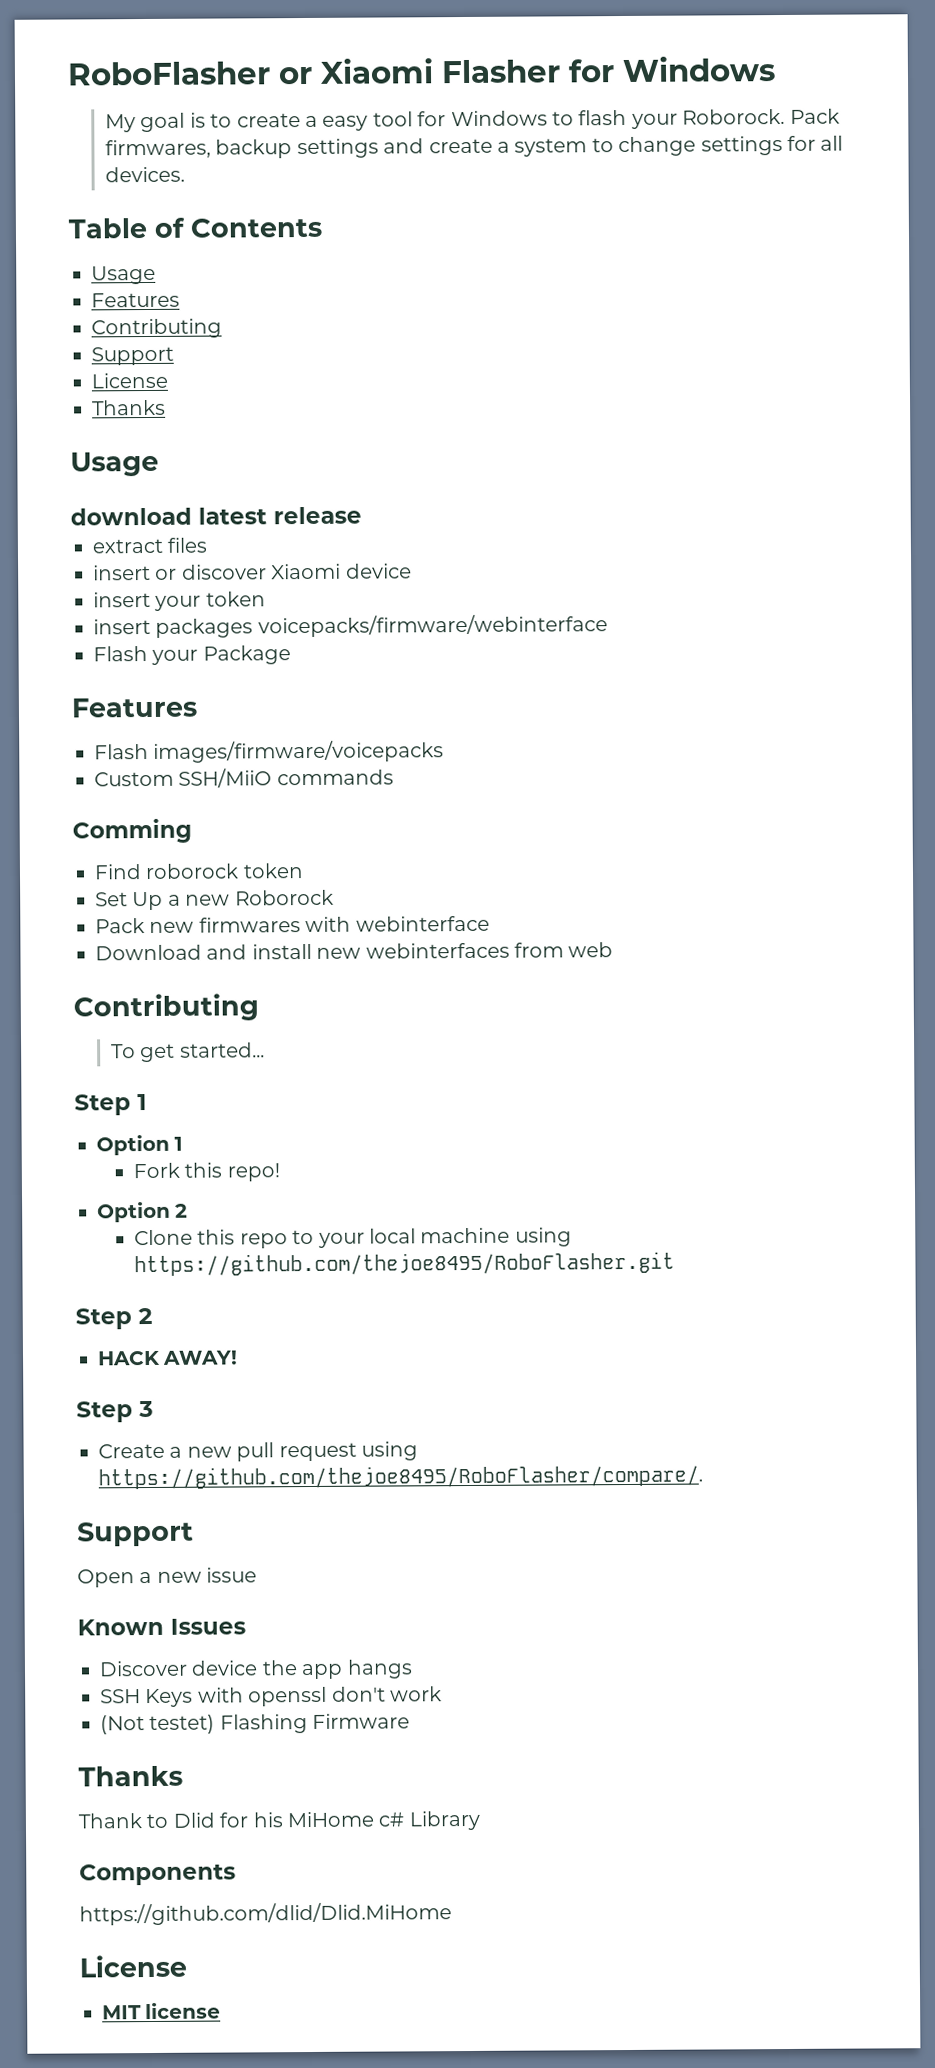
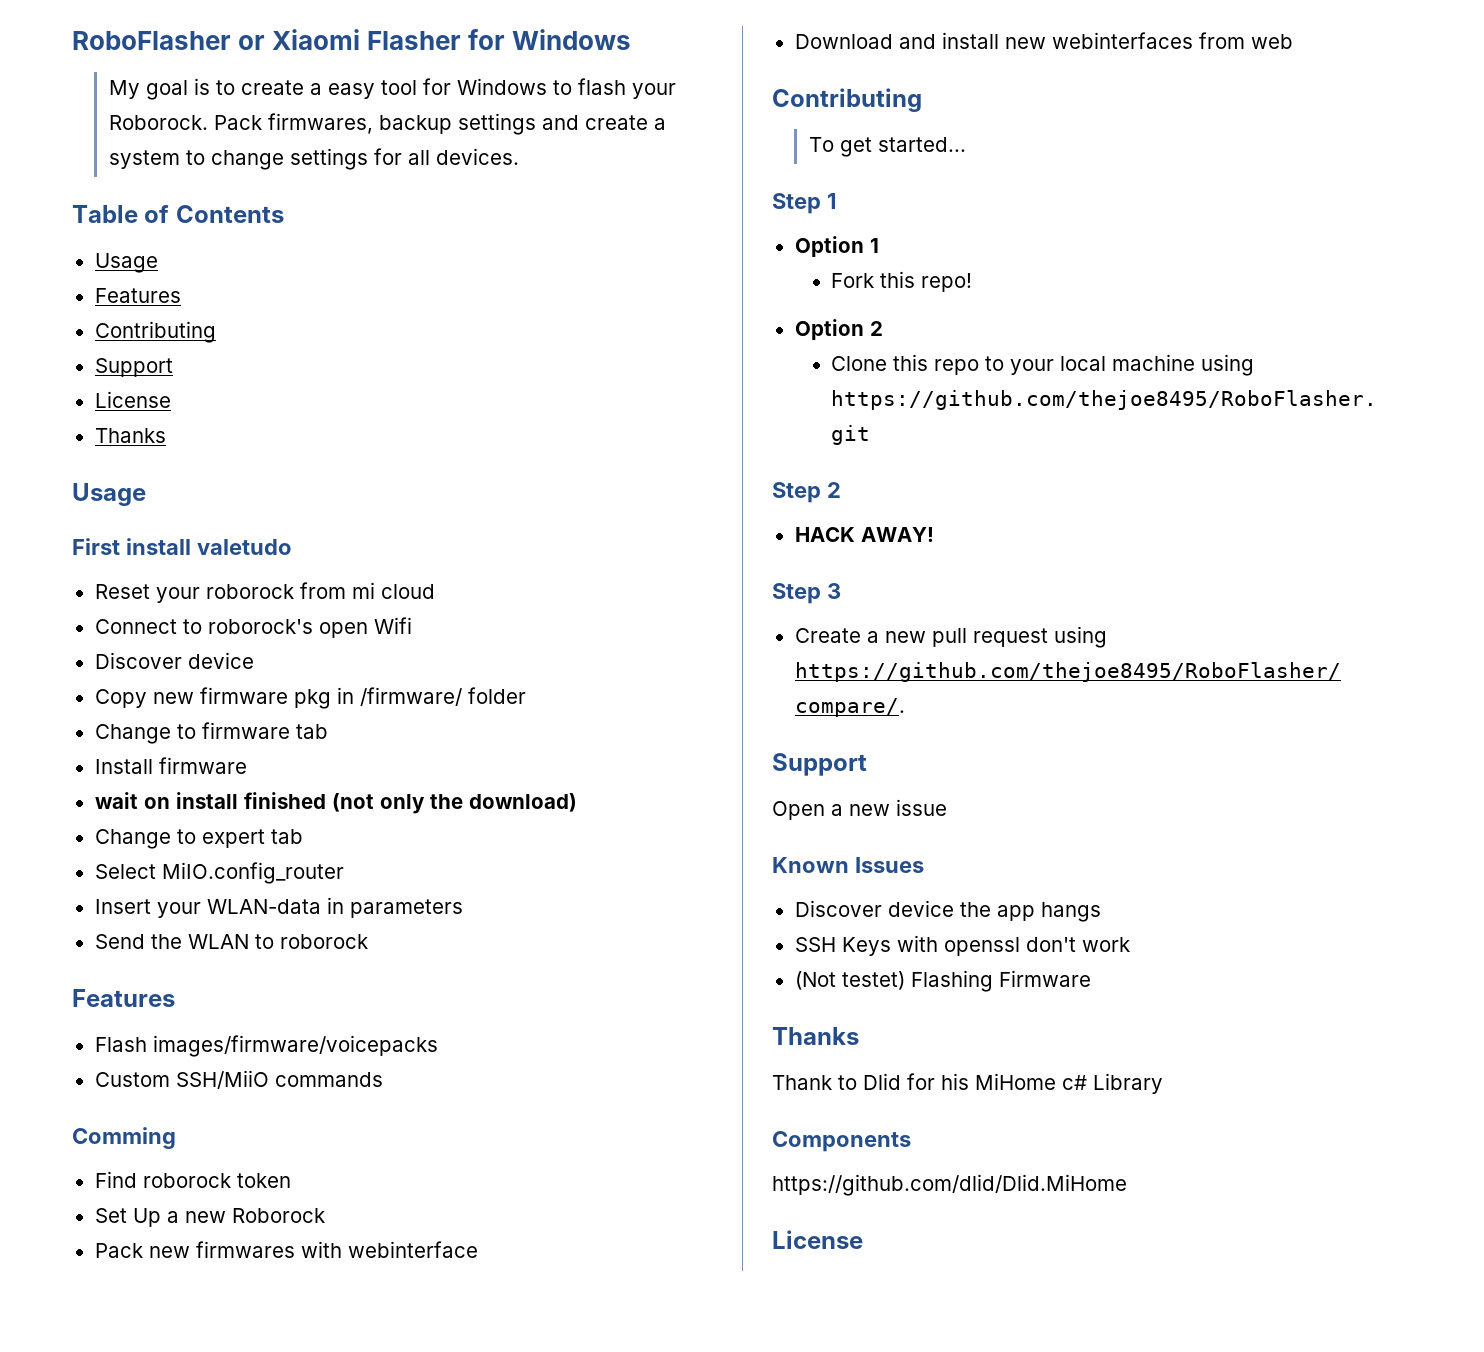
- download latest release
- extract files
- insert or discover Xiaomi device
- insert your token
- insert packages voicepacks/firmware/webinterface
- Flash your Package
+ First install valetudo
+ Reset your roborock from mi cloud
+ Connect to roborock's open Wifi
+ Discover device
+ Copy new firmware pkg in /firmware/ folder
+ Change to firmware tab
+ Install firmware
+ wait on install finished (not only the download)
+ Change to expert tab
+ Select MiIO.config_router
+ Insert your WLAN-data in parameters
+ Send the WLAN to roborock
- MIT license

